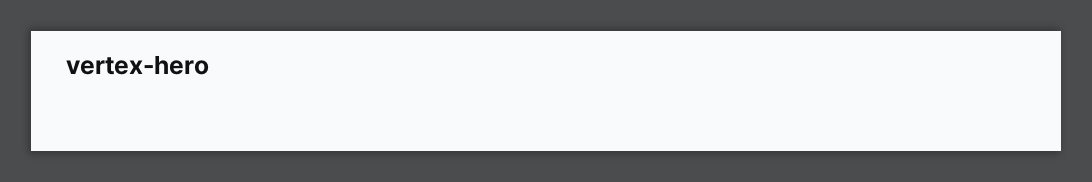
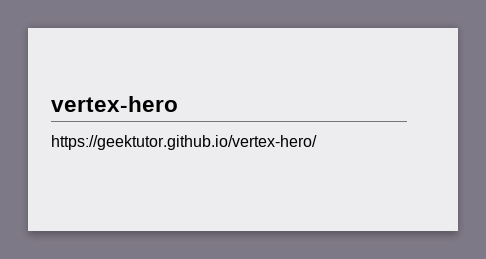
+ https://geektutor.github.io/vertex-hero/

